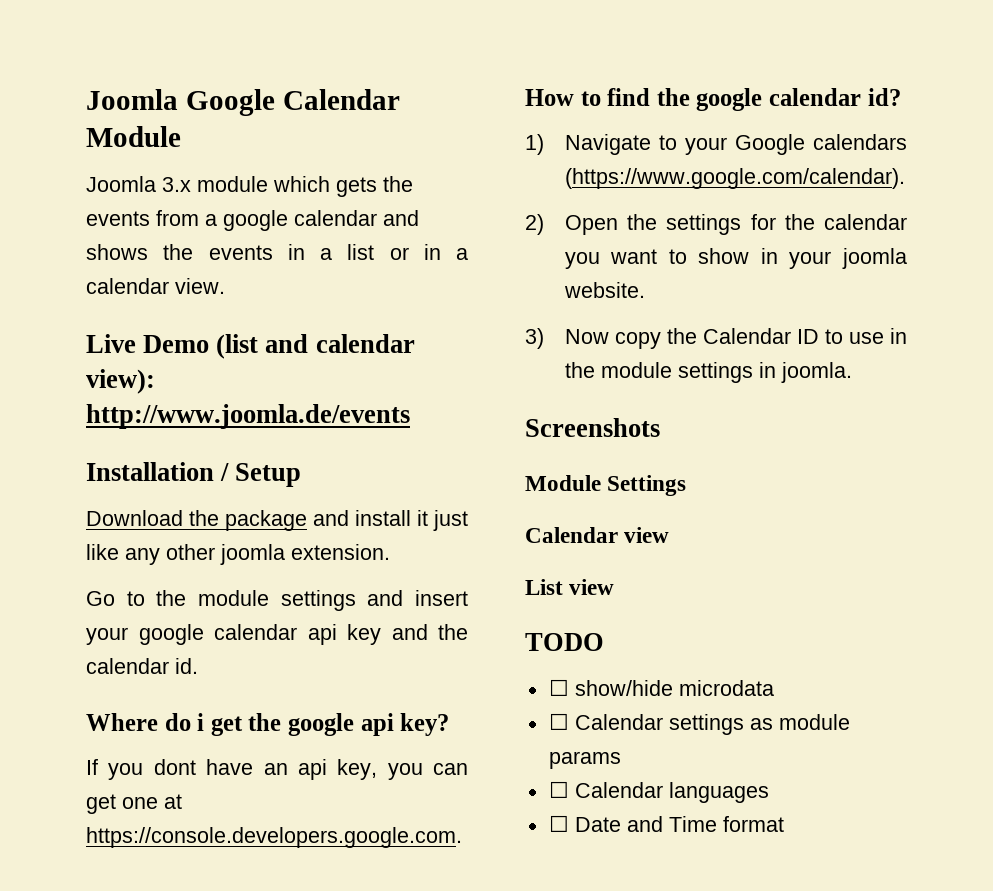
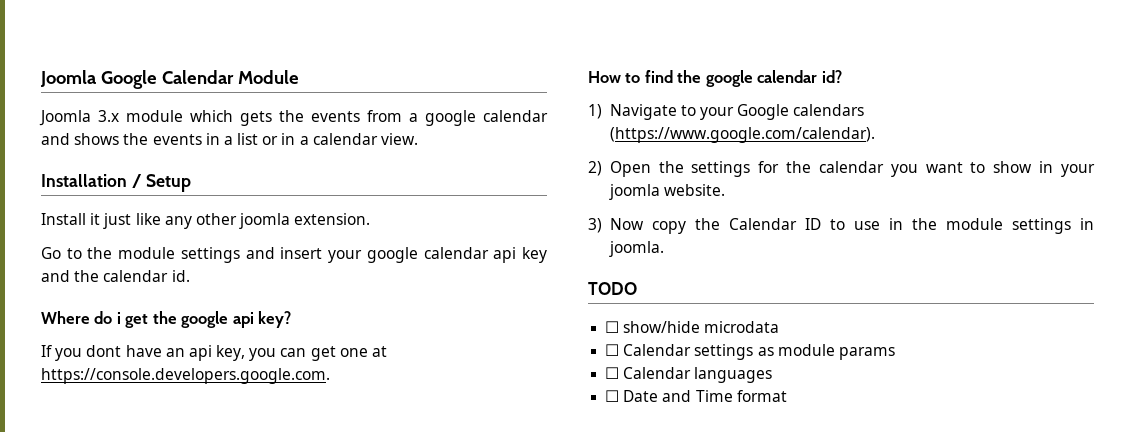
- Live Demo (list and calendar view): http://www.joomla.de/events
  Installation / Setup
- Download the package and install it just like any other joomla extension.
+ Install it just like any other joomla extension.
- Screenshots
- Module Settings
- Calendar view
- List view

